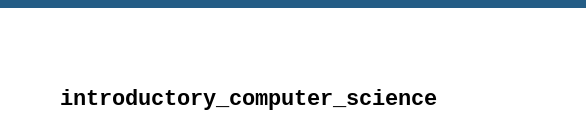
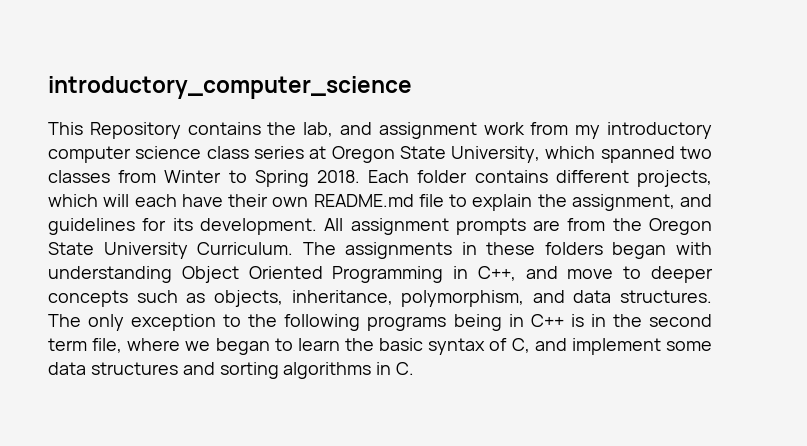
+ This Repository contains the lab, and assignment work from my introductory computer science class series at Oregon State University, which spanned two classes from Winter to Spring 2018. Each folder contains different projects, which will each have their own README.md file to explain the assignment, and guidelines for its development. All assignment prompts are from the Oregon State University Curriculum. The assignments in these folders began with understanding Object Oriented Programming in C++, and move to deeper concepts such as objects, inheritance, polymorphism, and data structures. The only exception to the following programs being in C++ is in the second term file, where we began to learn the basic syntax of C, and implement some data structures and sorting algorithms in C.

